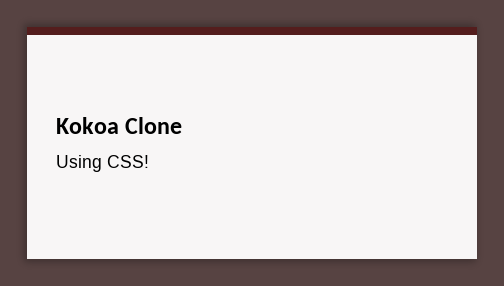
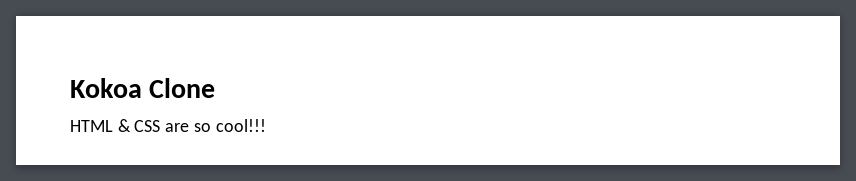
- Using CSS!
+ HTML & CSS are so cool!!!

